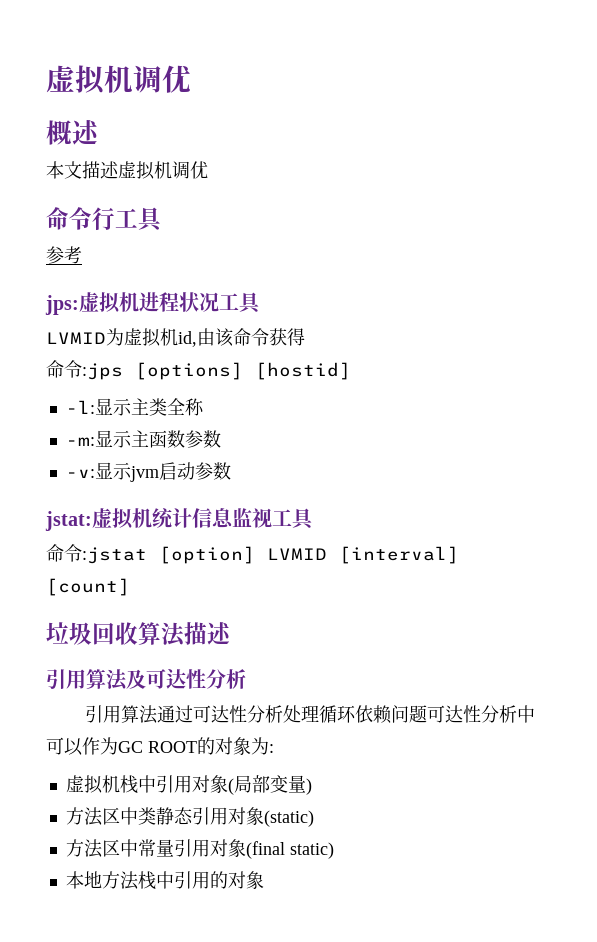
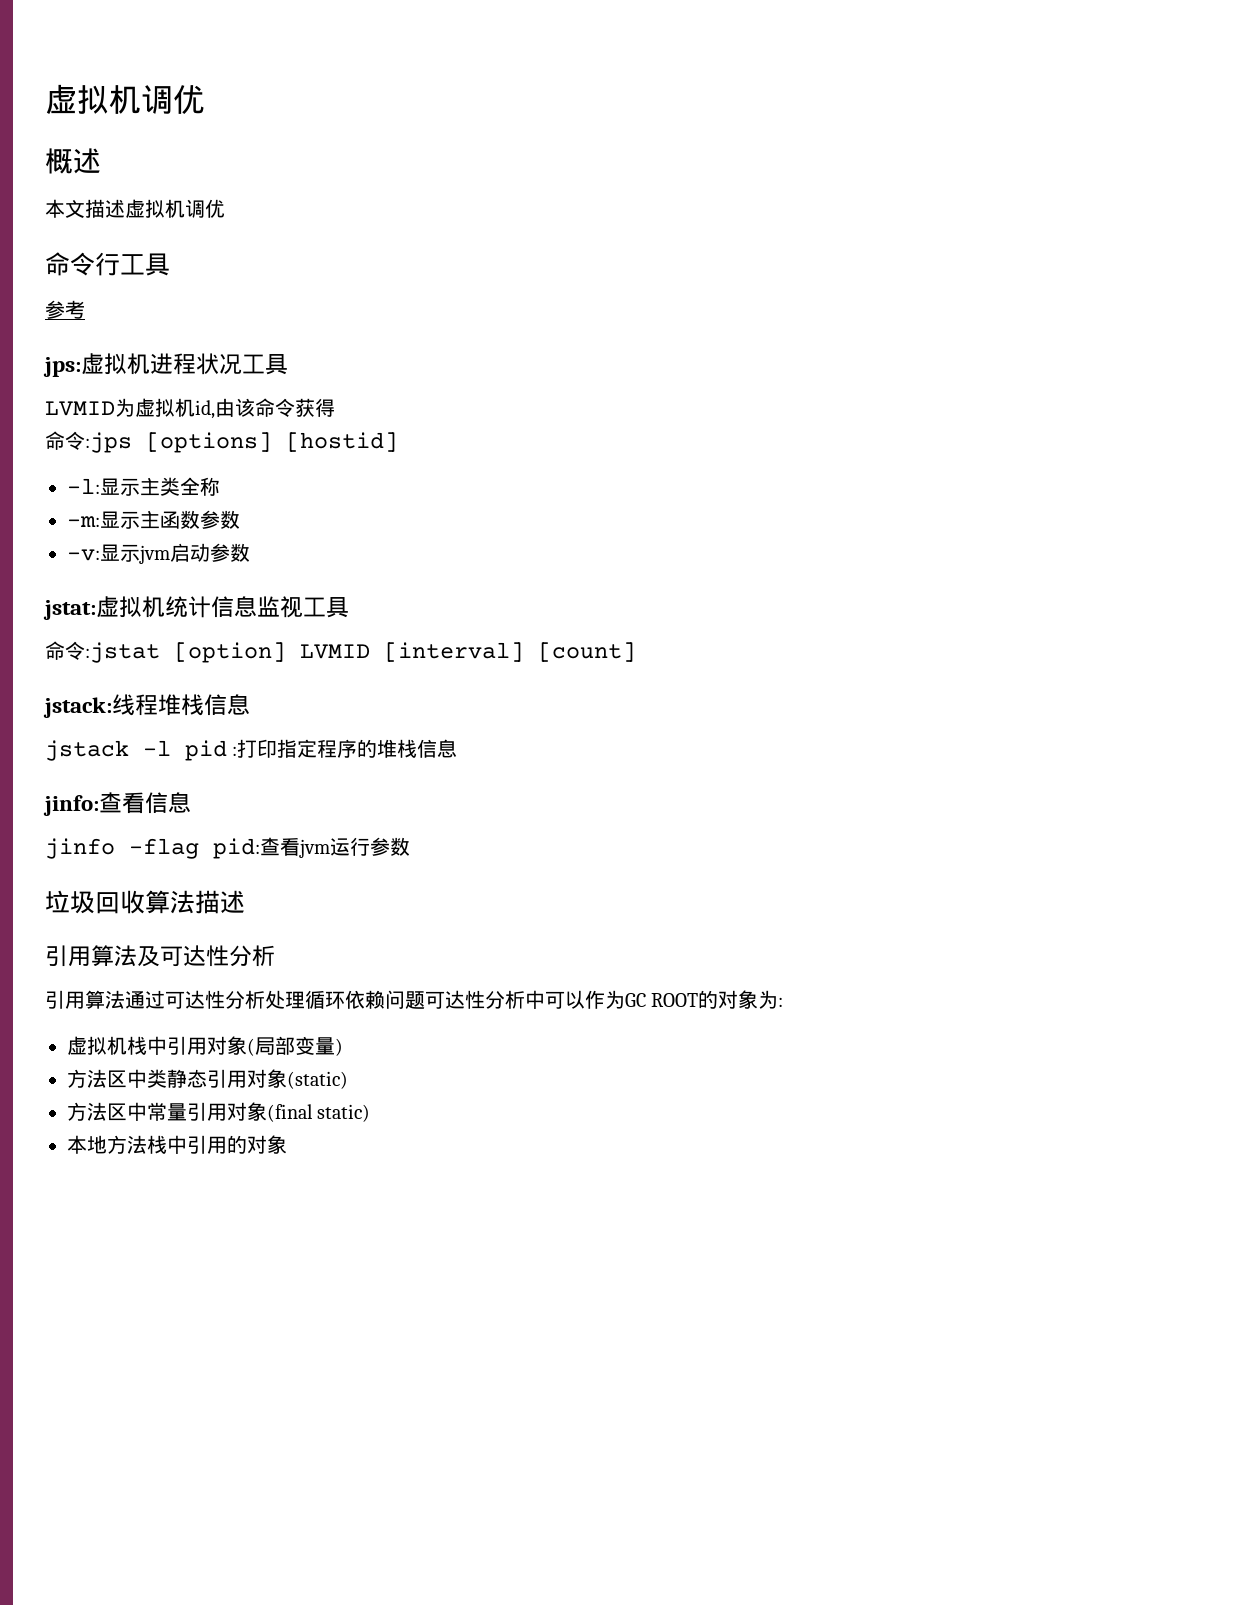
+ jstack:线程堆栈信息
+ jstack -l pid :打印指定程序的堆栈信息
+ jinfo:查看信息
+ jinfo -flag pid:查看jvm运行参数

